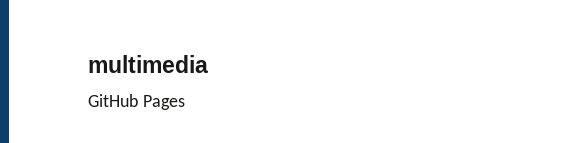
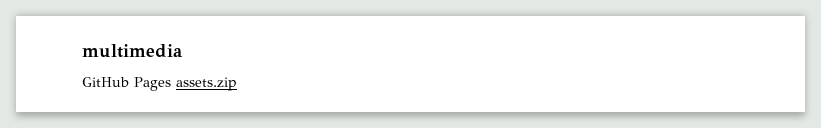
- GitHub Pages
+ GitHub Pages assets.zip

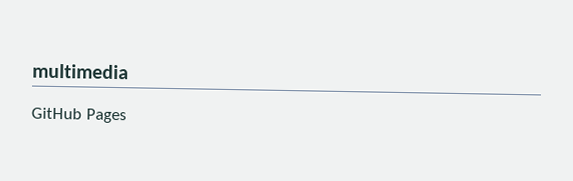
- GitHub Pages assets.zip
+ GitHub Pages

